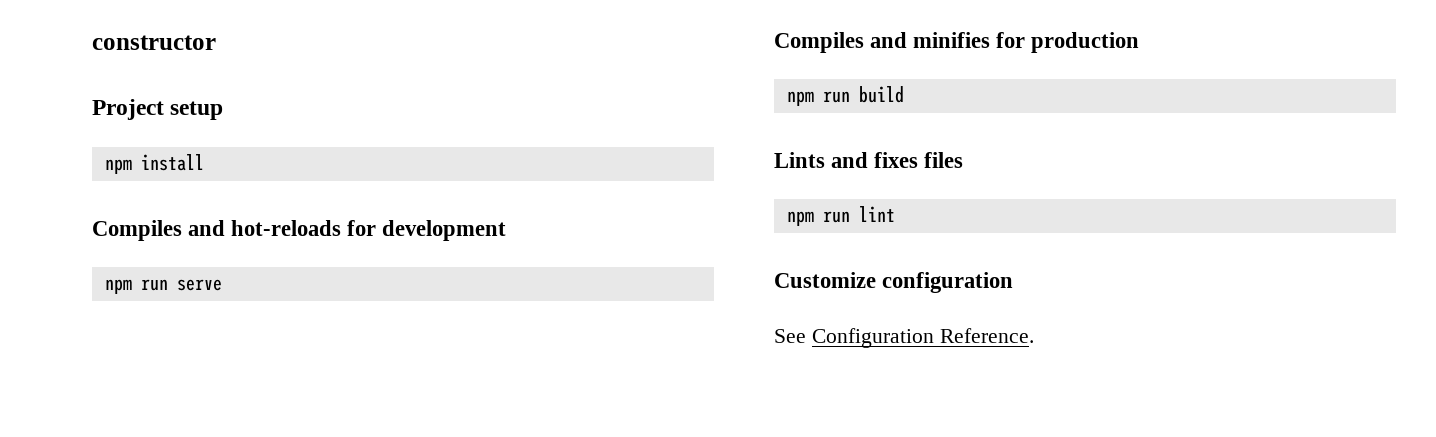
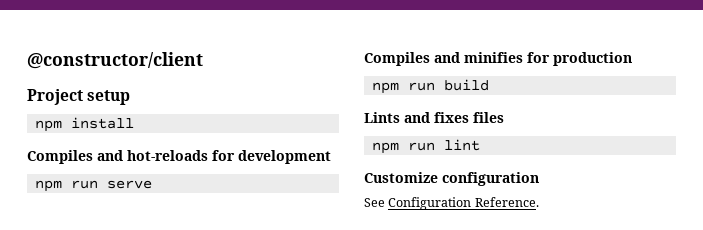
- constructor
+ @constructor/client

